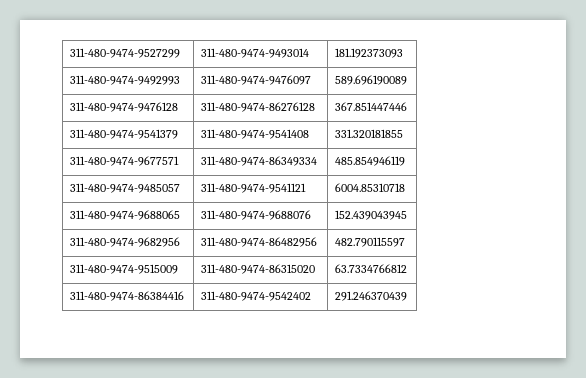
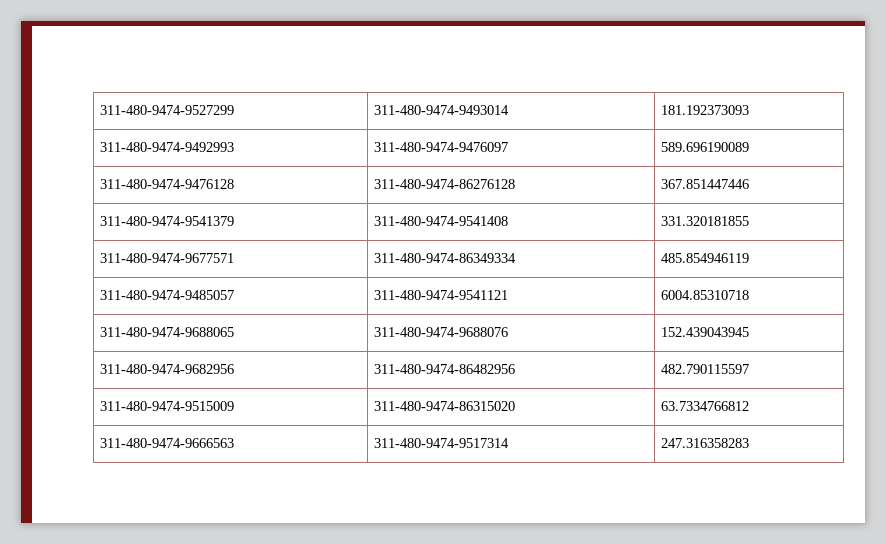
- 311-480-9474-86384416 | 311-480-9474-9542402 | 291.246370439
+ 311-480-9474-9666563 | 311-480-9474-9517314 | 247.316358283

